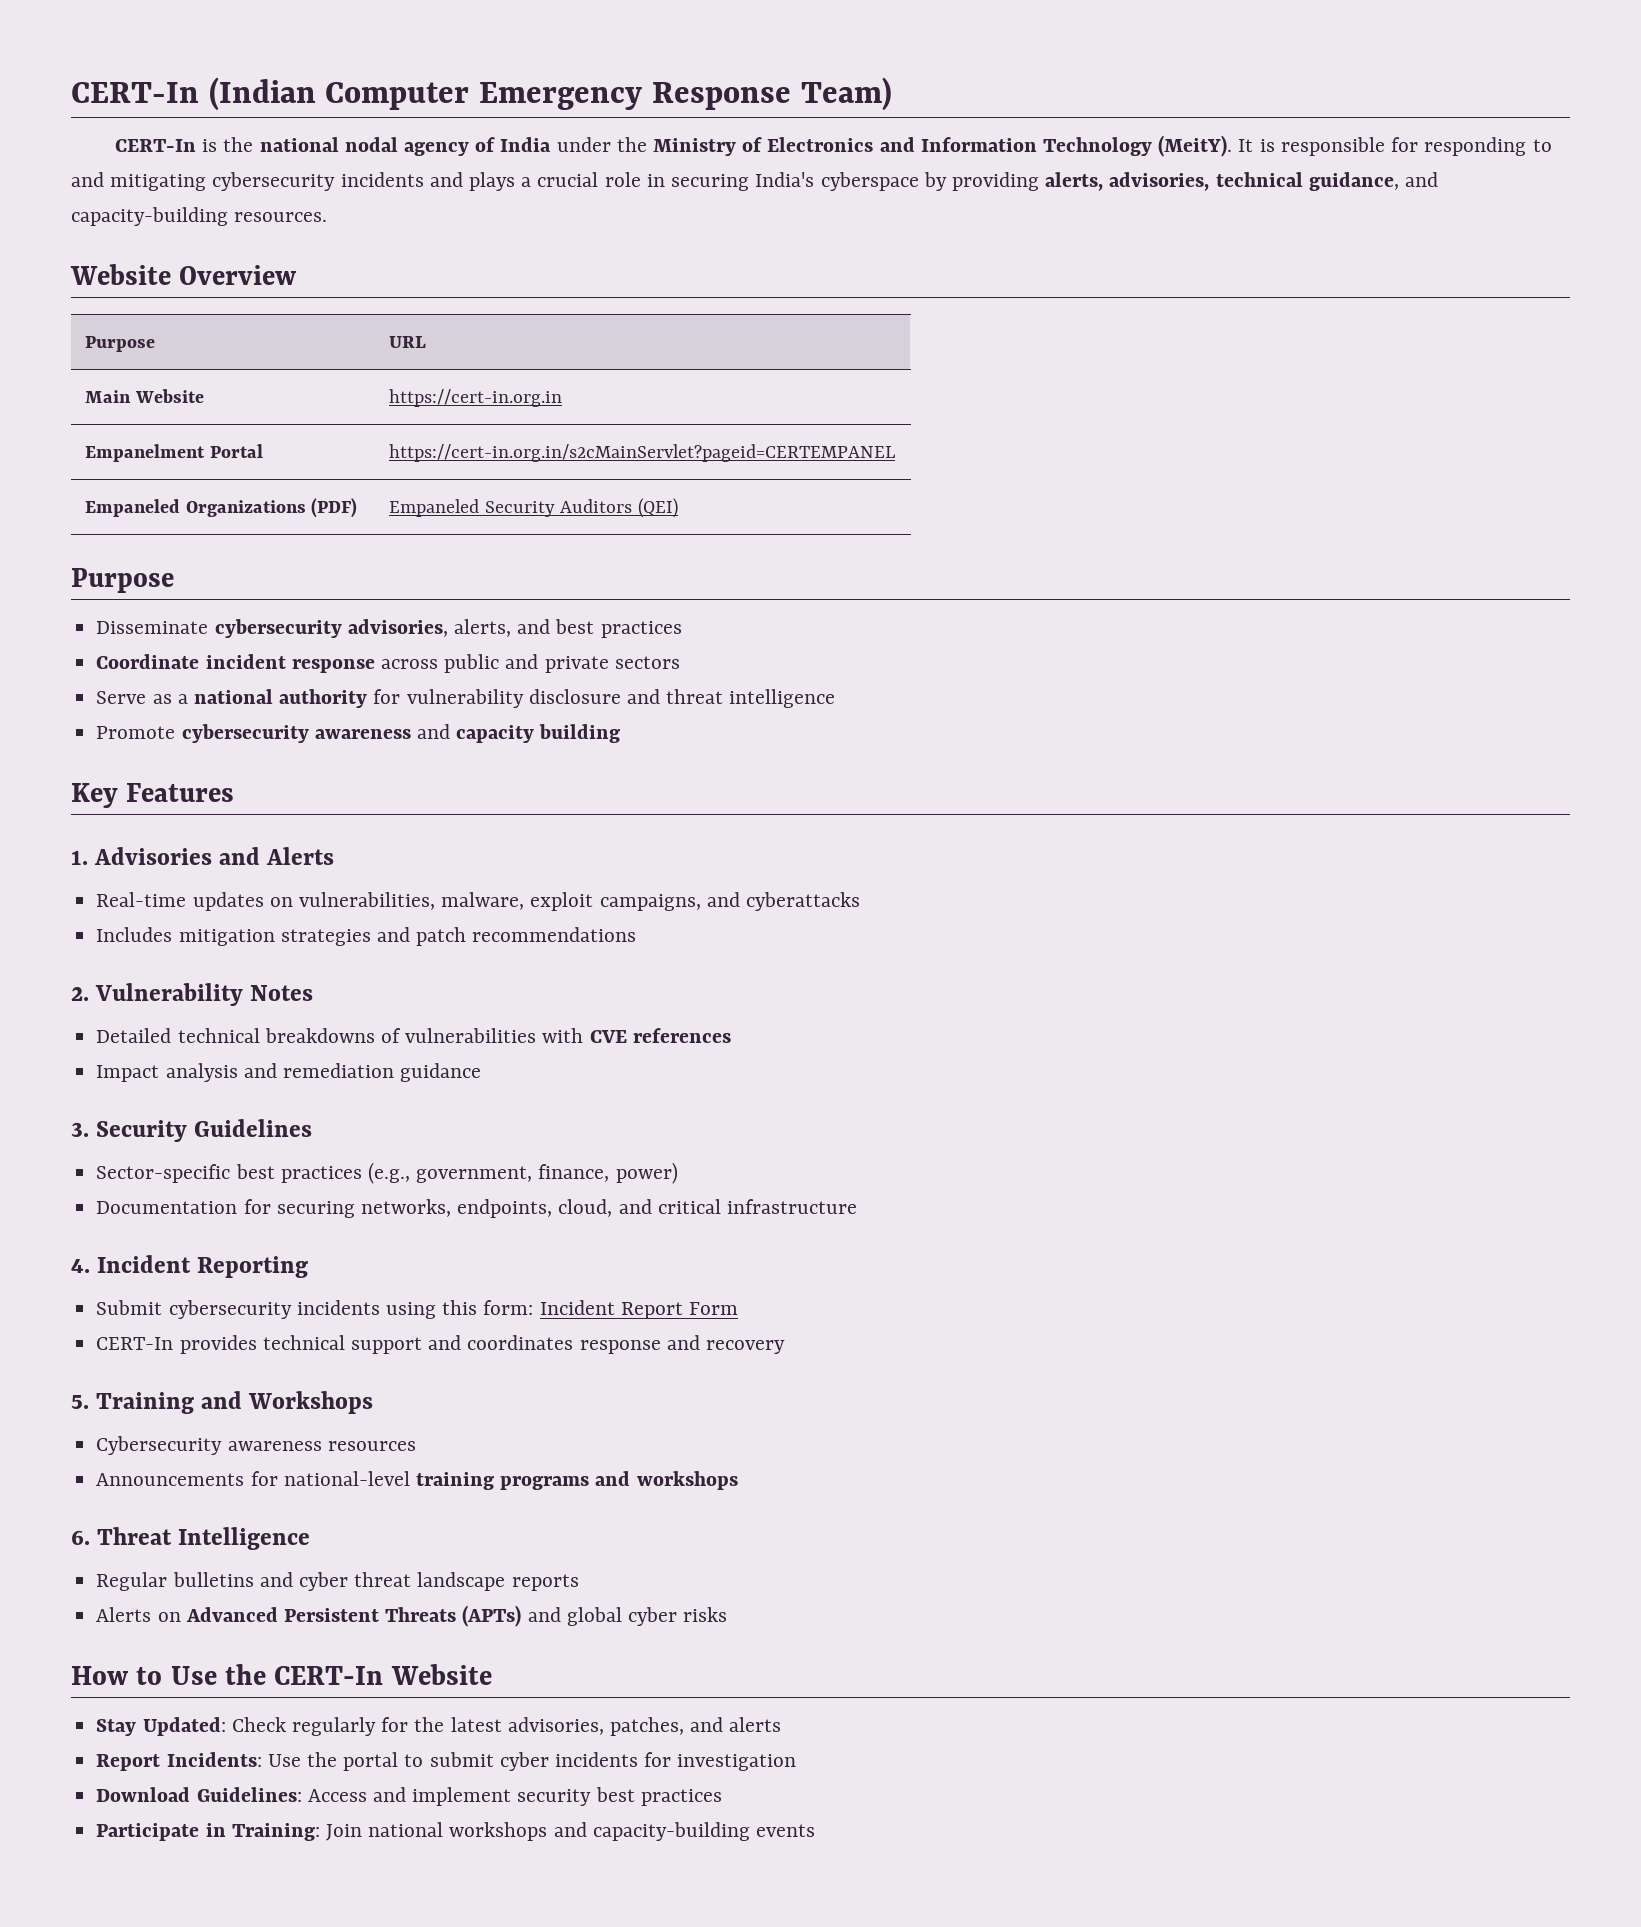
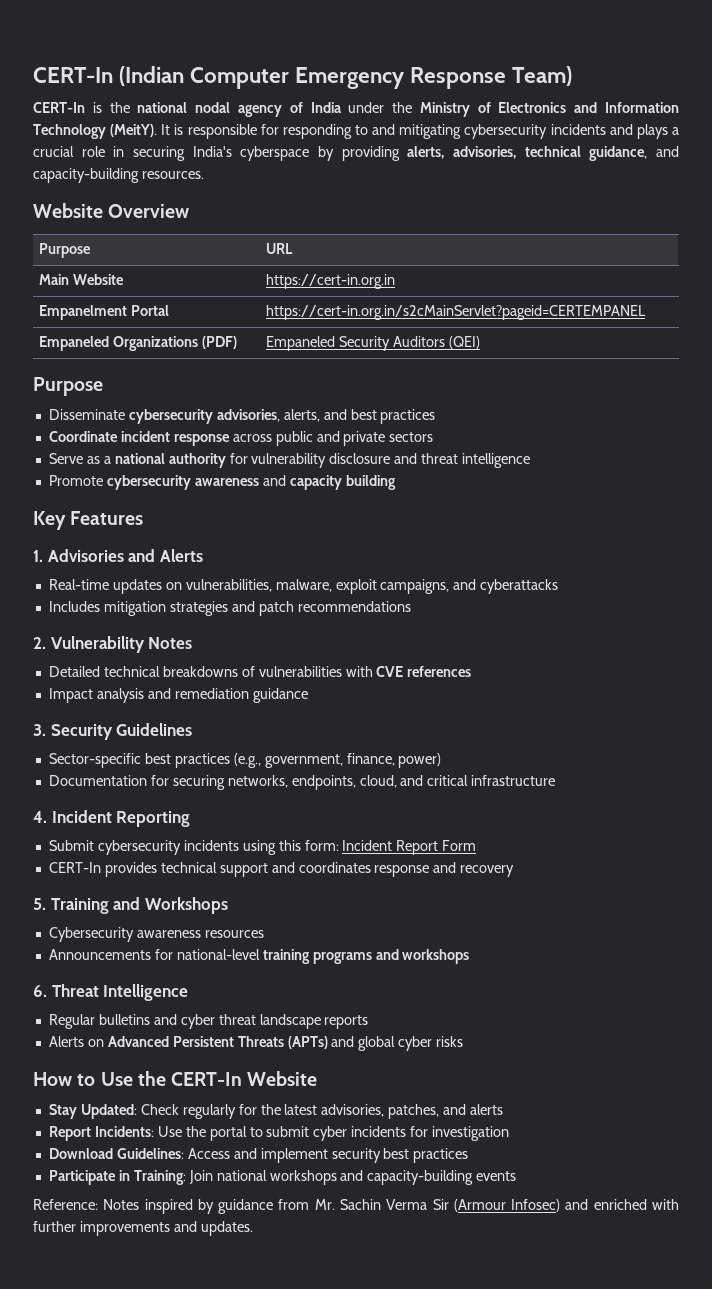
+ Reference: Notes inspired by guidance from Mr. Sachin Verma Sir (Armour Infosec) and enriched with further improvements and updates.

